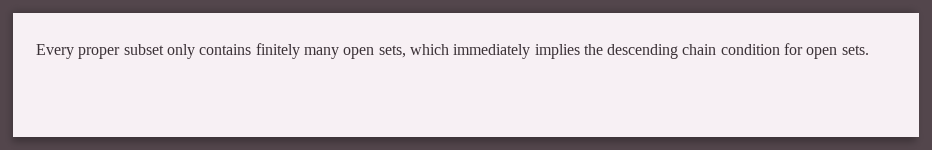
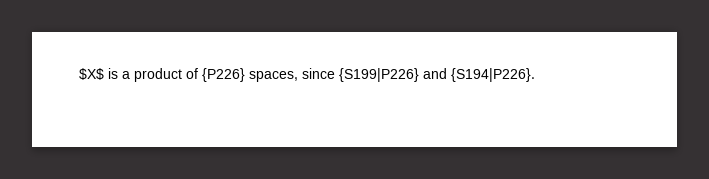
- Every proper subset only contains finitely many open sets, which immediately implies the descending chain condition for open sets.
+ $X$ is a product of {P226} spaces, since {S199|P226} and {S194|P226}.

